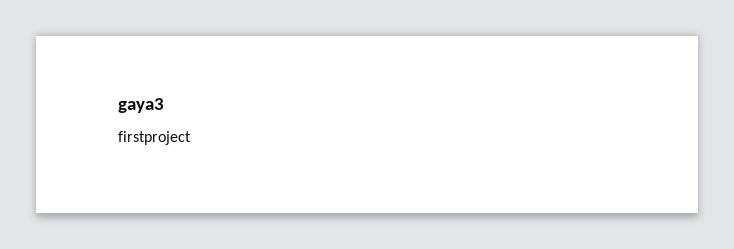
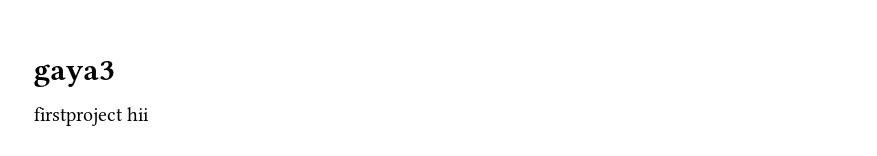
- firstproject
+ firstproject hii

